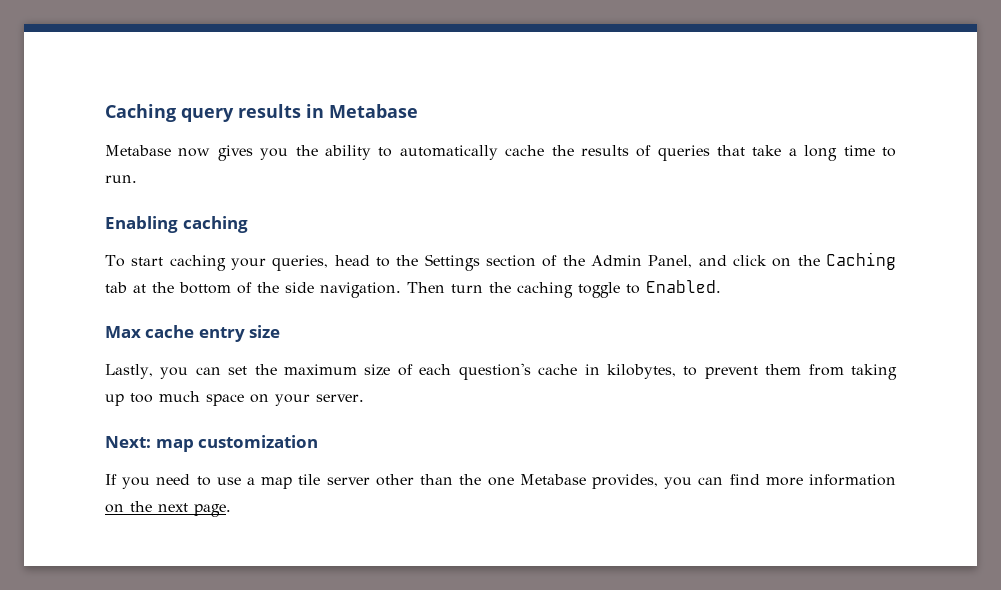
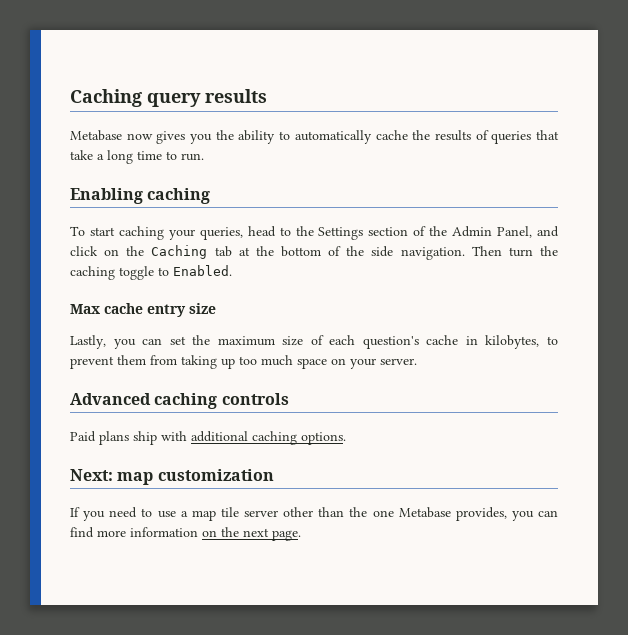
- Caching query results in Metabase
+ Caching query results
+ Advanced caching controls
+ Paid plans ship with additional caching options.

